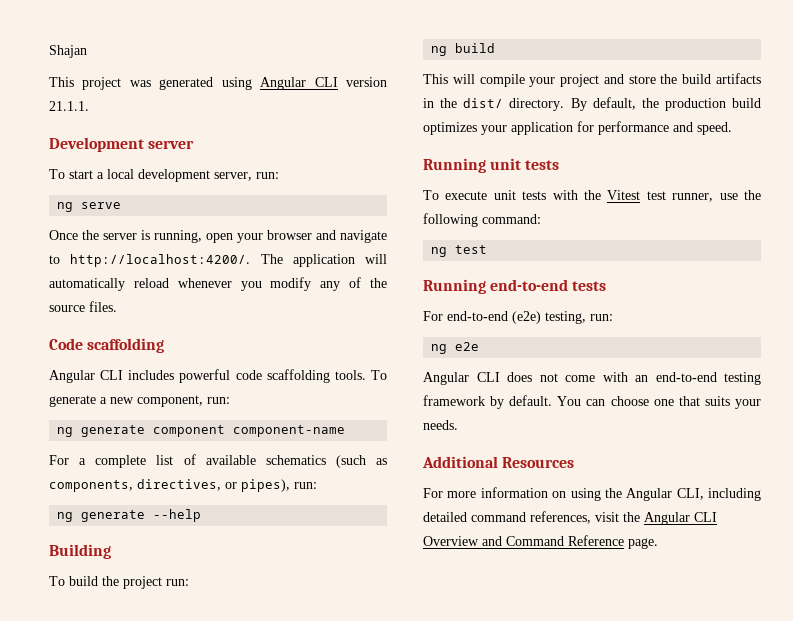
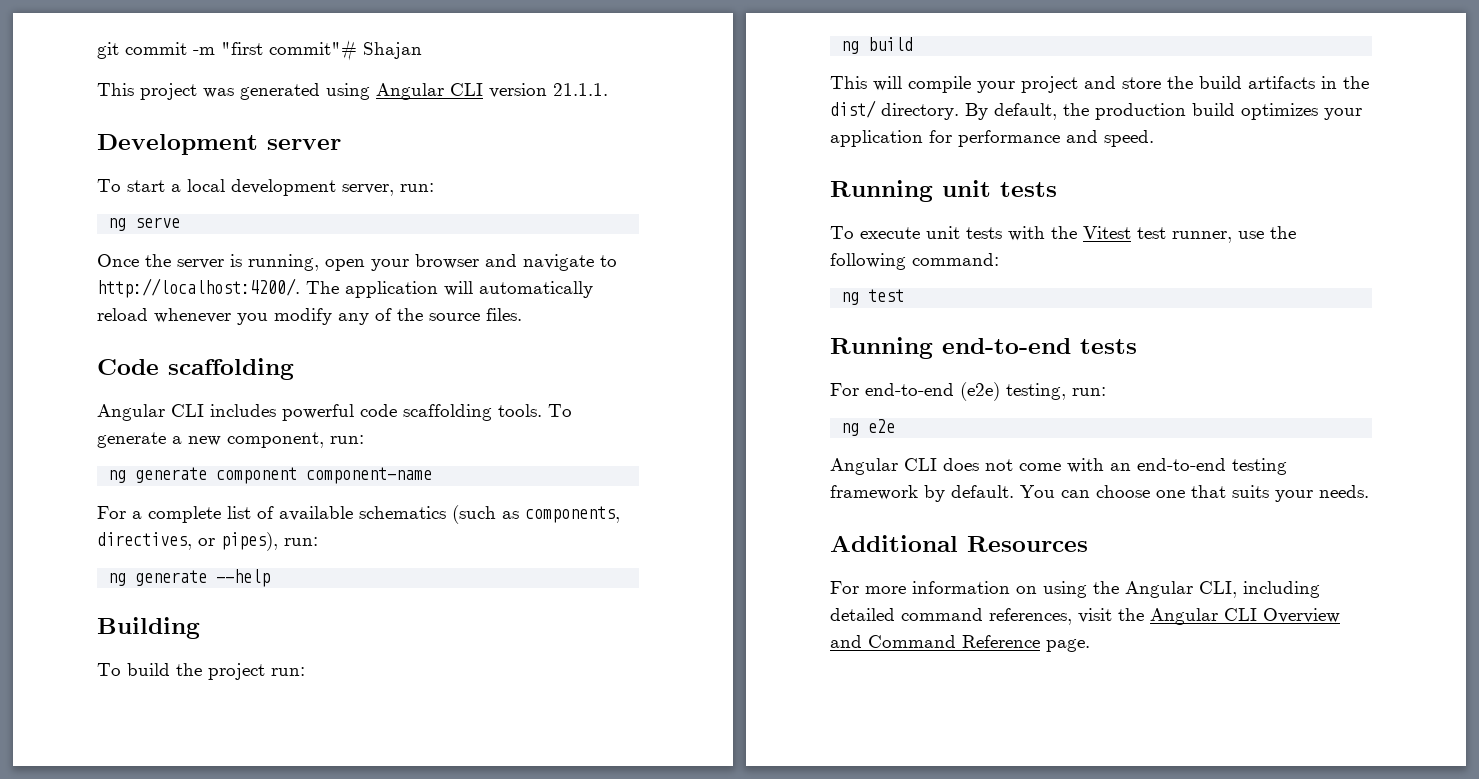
- Shajan
+ git commit -m "first commit"# Shajan

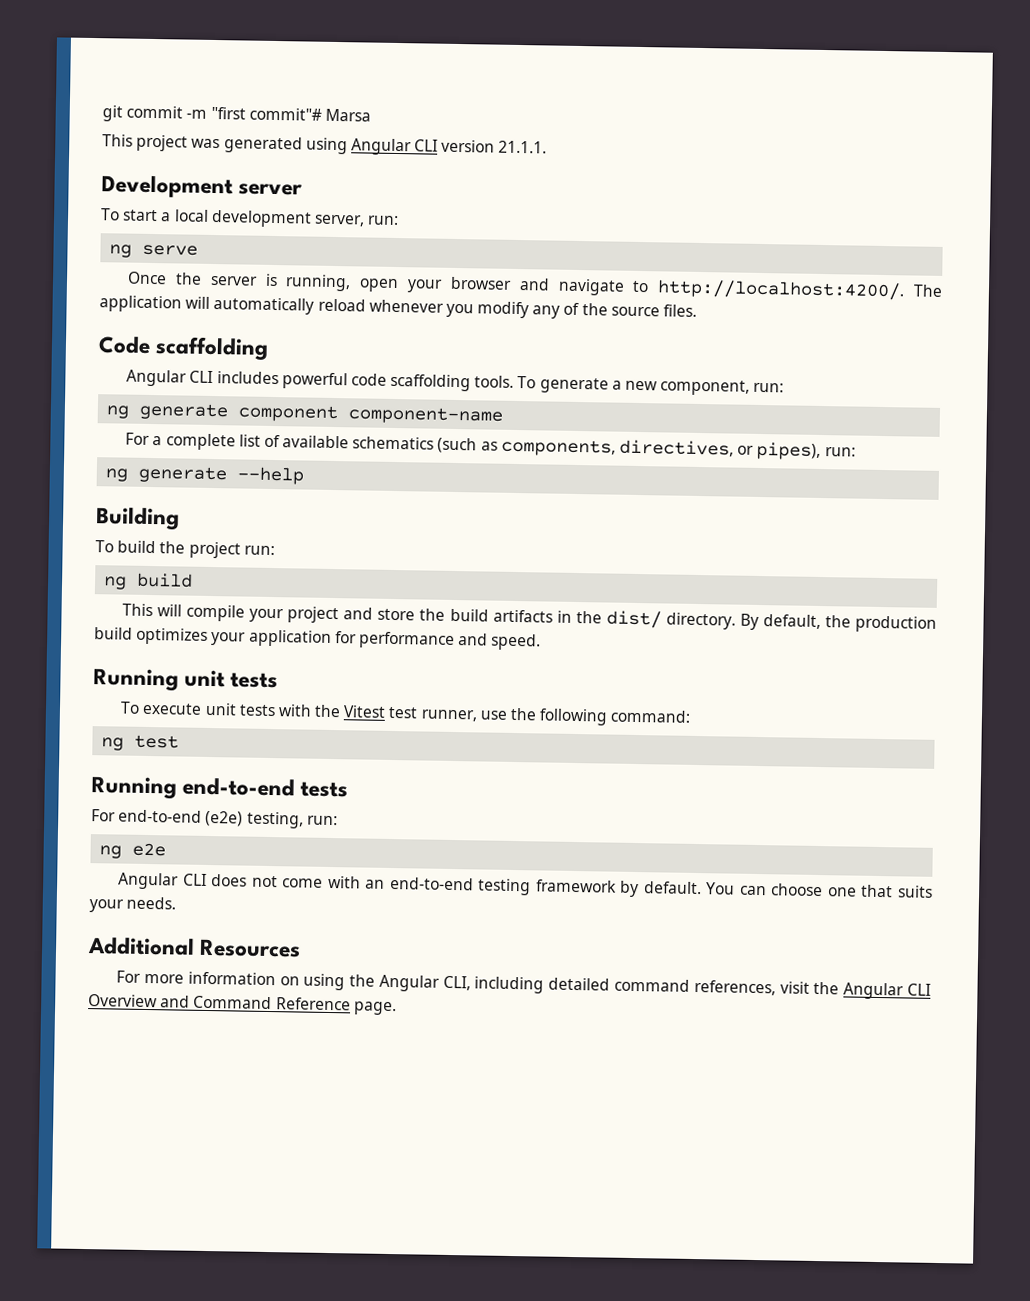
- git commit -m "first commit"# Shajan
+ git commit -m "first commit"# Marsa

